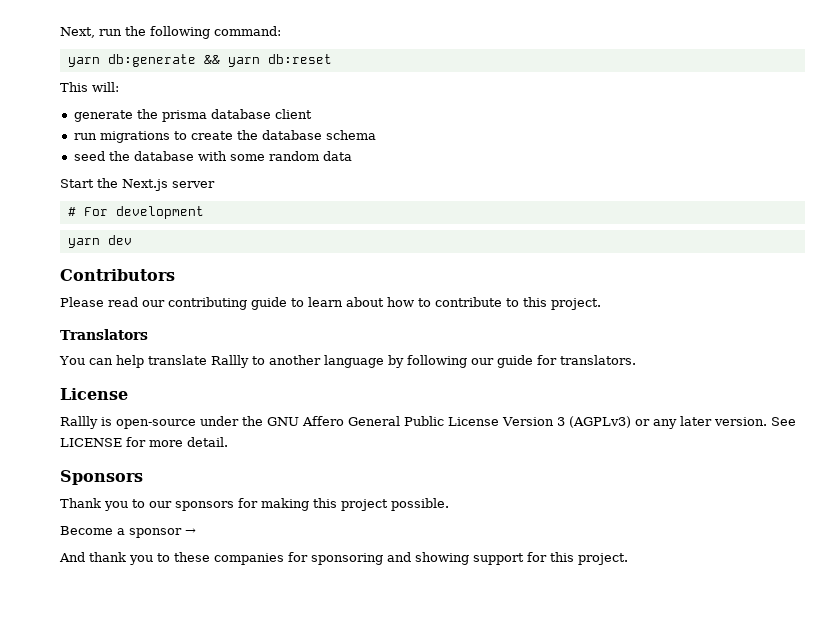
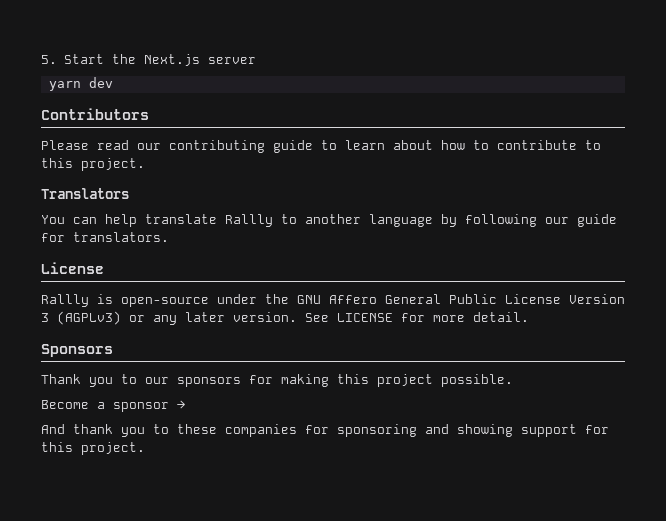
- Next, run the following command:
- yarn db:generate && yarn db:reset
- This will:
- generate the prisma database client
- run migrations to create the database schema
- seed the database with some random data
- Start the Next.js server
+ 5. Start the Next.js server
- # For development

